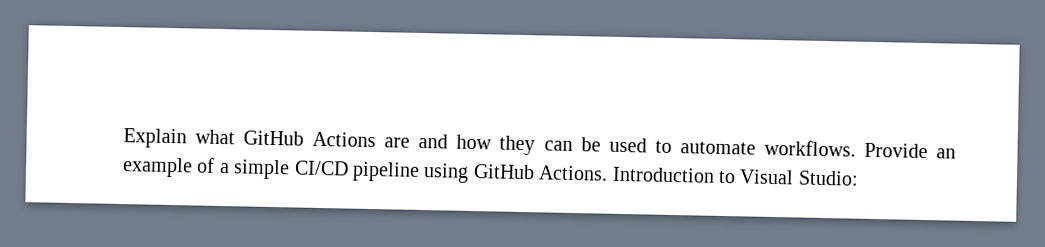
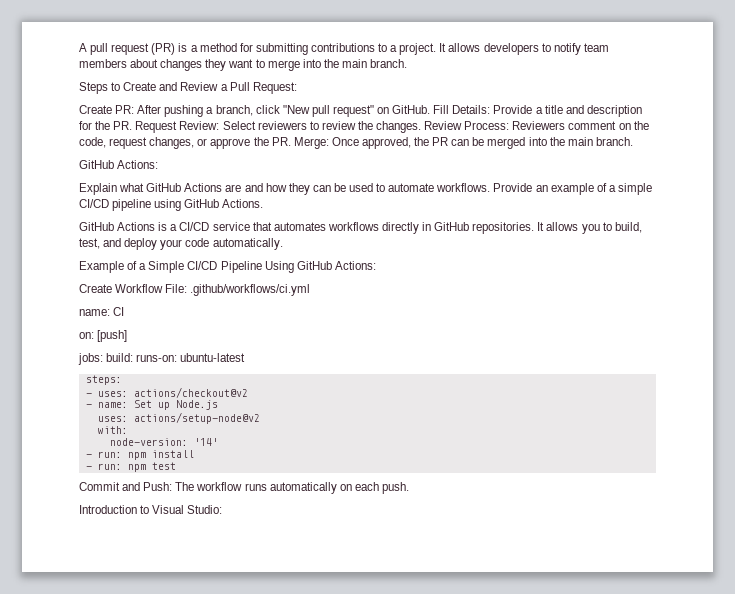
+ A pull request (PR) is a method for submitting contributions to a project. It allows developers to notify team members about changes they want to merge into the main branch.
+ Steps to Create and Review a Pull Request:
+ Create PR: After pushing a branch, click "New pull request" on GitHub. Fill Details: Provide a title and description for the PR. Request Review: Select reviewers to review the changes. Review Process: Reviewers comment on the code, request changes, or approve the PR. Merge: Once approved, the PR can be merged into the main branch.
+ GitHub Actions:
- Provide an example of a simple CI/CD pipeline using GitHub Actions. Introduction to Visual Studio:
+ Provide an example of a simple CI/CD pipeline using GitHub Actions.
+ GitHub Actions is a CI/CD service that automates workflows directly in GitHub repositories. It allows you to build, test, and deploy your code automatically.
+ Example of a Simple CI/CD Pipeline Using GitHub Actions:
+ Create Workflow File: .github/workflows/ci.yml
+ name: CI
+ on: [push]
+ jobs: build: runs-on: ubuntu-latest
+ steps:
+ - uses: actions/checkout@v2
+ - name: Set up Node.js
+ uses: actions/setup-node@v2
+ with:
+ node-version: '14'
+ - run: npm install
+ - run: npm test
+ Commit and Push: The workflow runs automatically on each push.
+ Introduction to Visual Studio:

